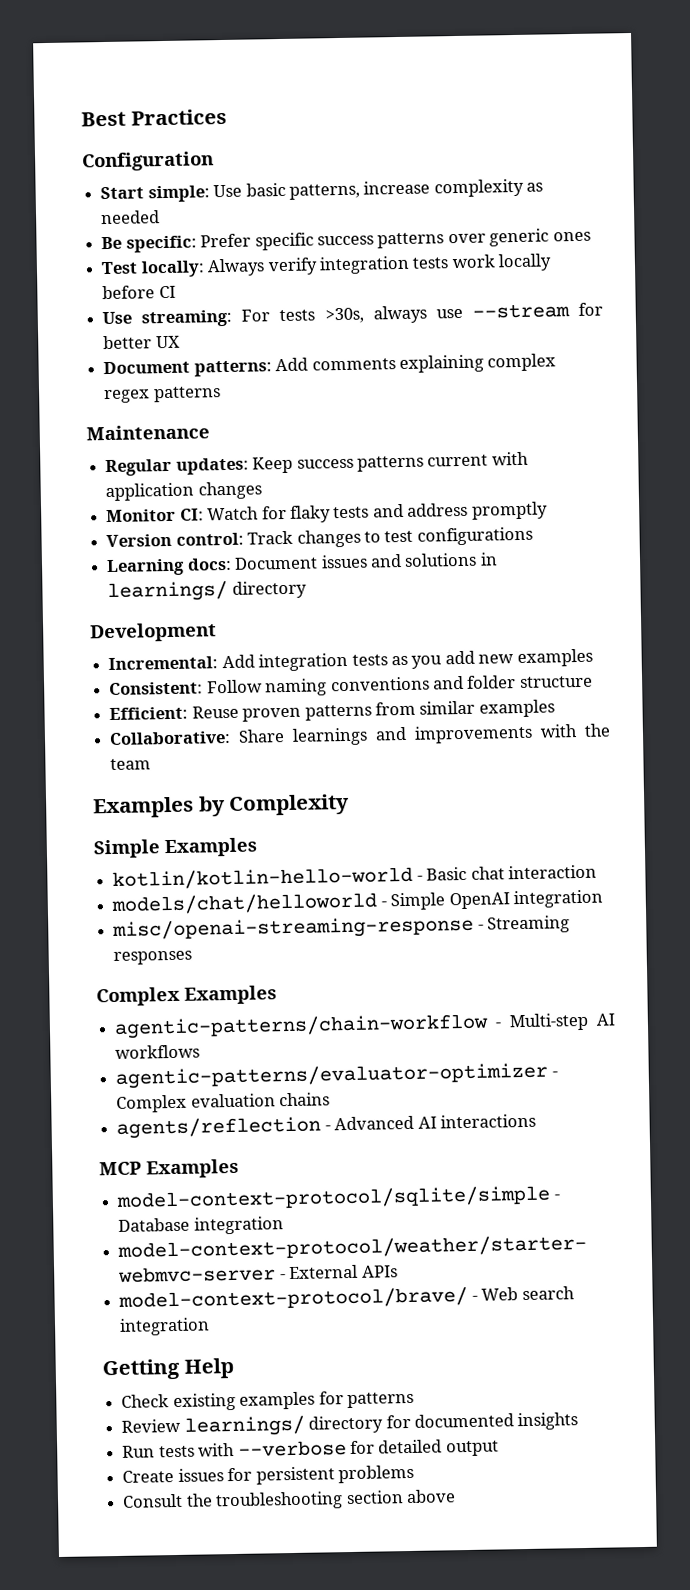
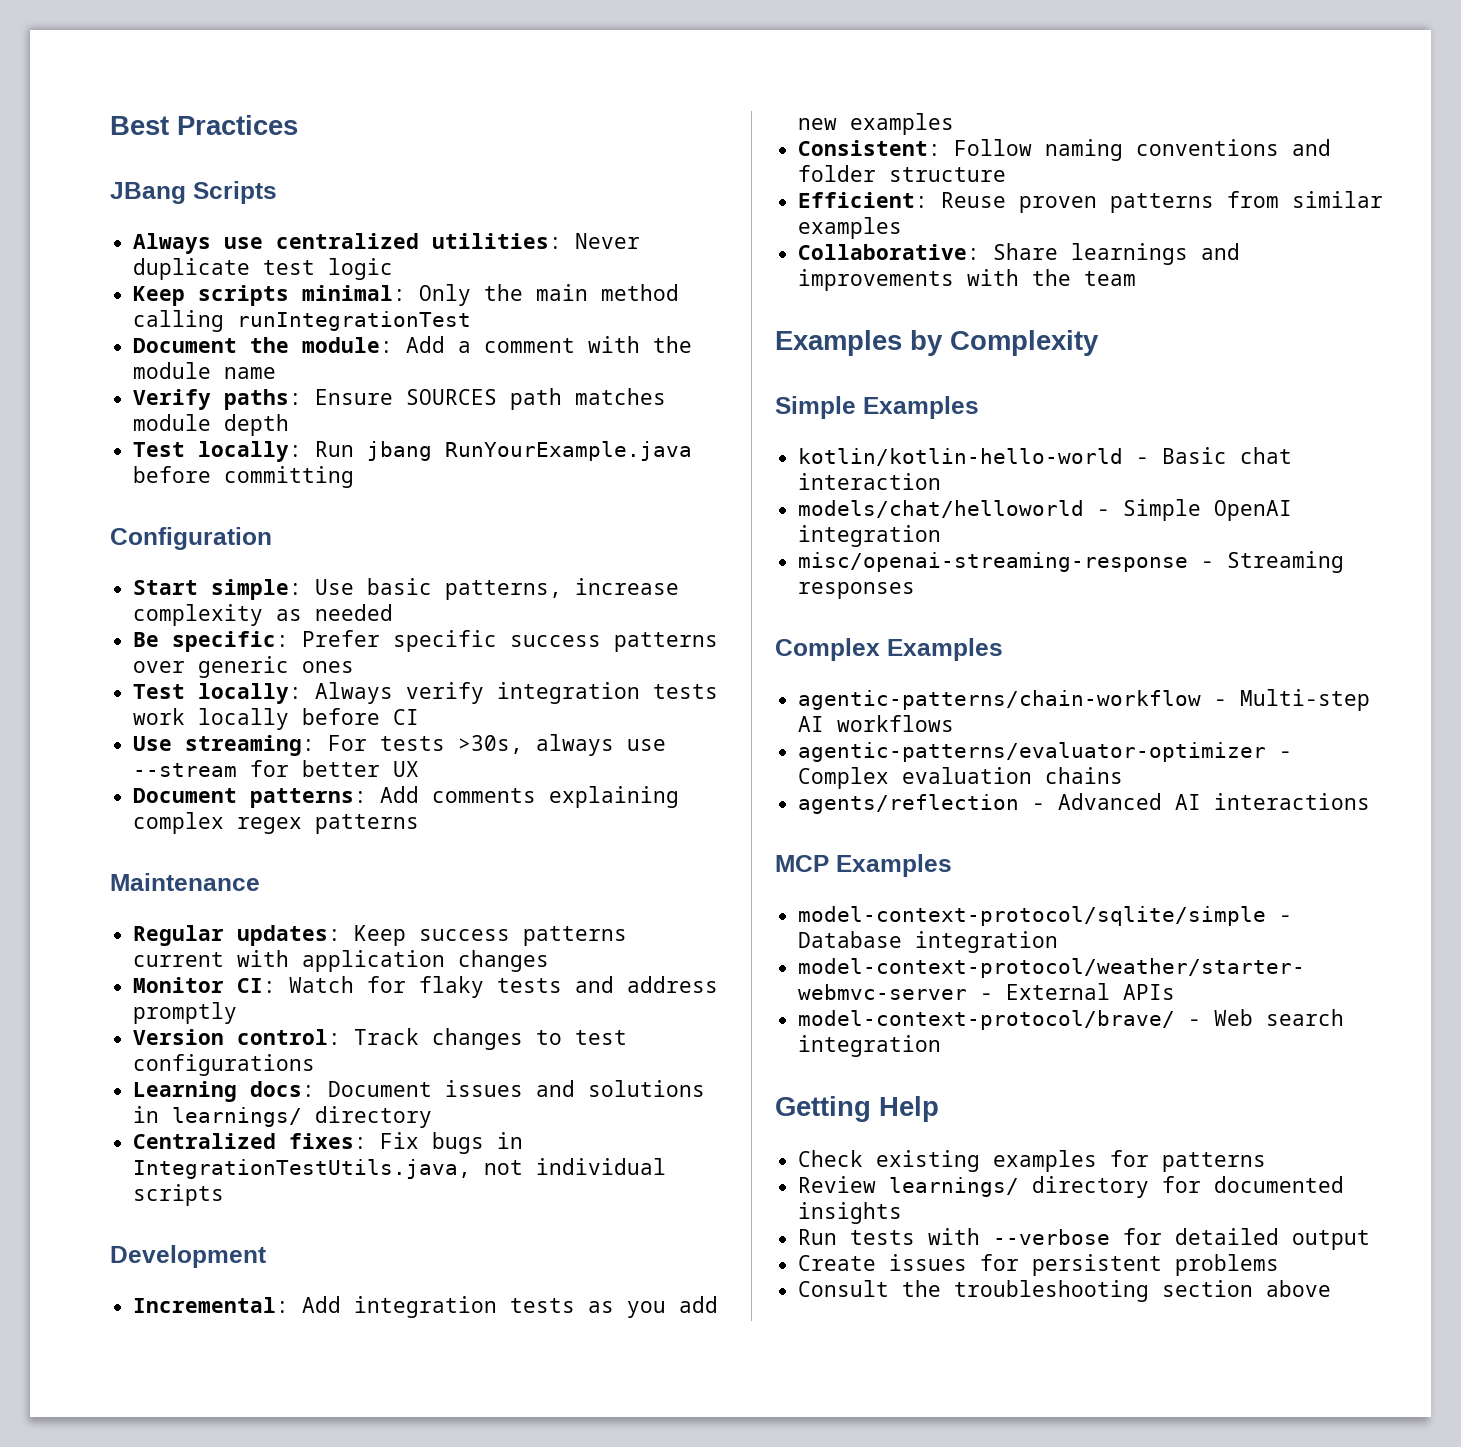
+ JBang Scripts
+ Always use centralized utilities: Never duplicate test logic
+ Keep scripts minimal: Only the main method calling runIntegrationTest
+ Document the module: Add a comment with the module name
+ Verify paths: Ensure SOURCES path matches module depth
+ Test locally: Run jbang RunYourExample.java before committing
+ Centralized fixes: Fix bugs in IntegrationTestUtils.java, not individual scripts

